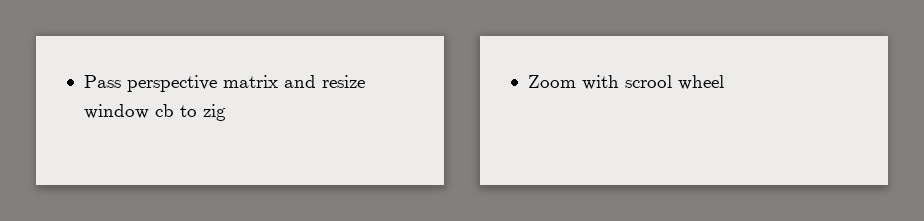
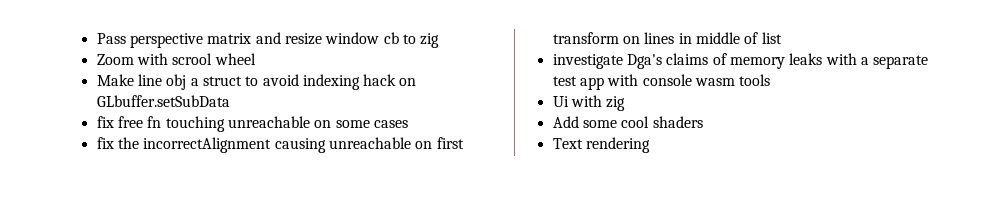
+ Make line obj a struct to avoid indexing hack on GLbuffer.setSubData
+ fix free fn touching unreachable on some cases
+ fix the incorrectAlignment causing unreachable on first transform on lines in middle of list
+ investigate Dga's claims of memory leaks with a separate test app with console wasm tools
+ Ui with zig
+ Add some cool shaders
+ Text rendering

